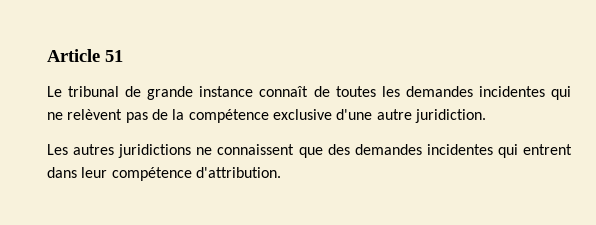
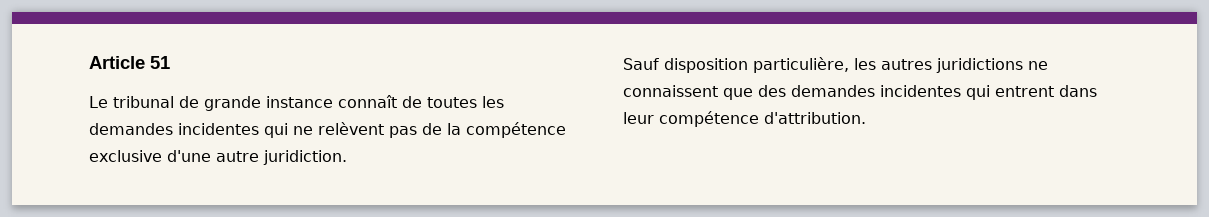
- Les autres juridictions ne connaissent que des demandes incidentes qui entrent dans leur compétence d'attribution.
+ Sauf disposition particulière, les autres juridictions ne connaissent que des demandes incidentes qui entrent dans leur compétence d'attribution.

